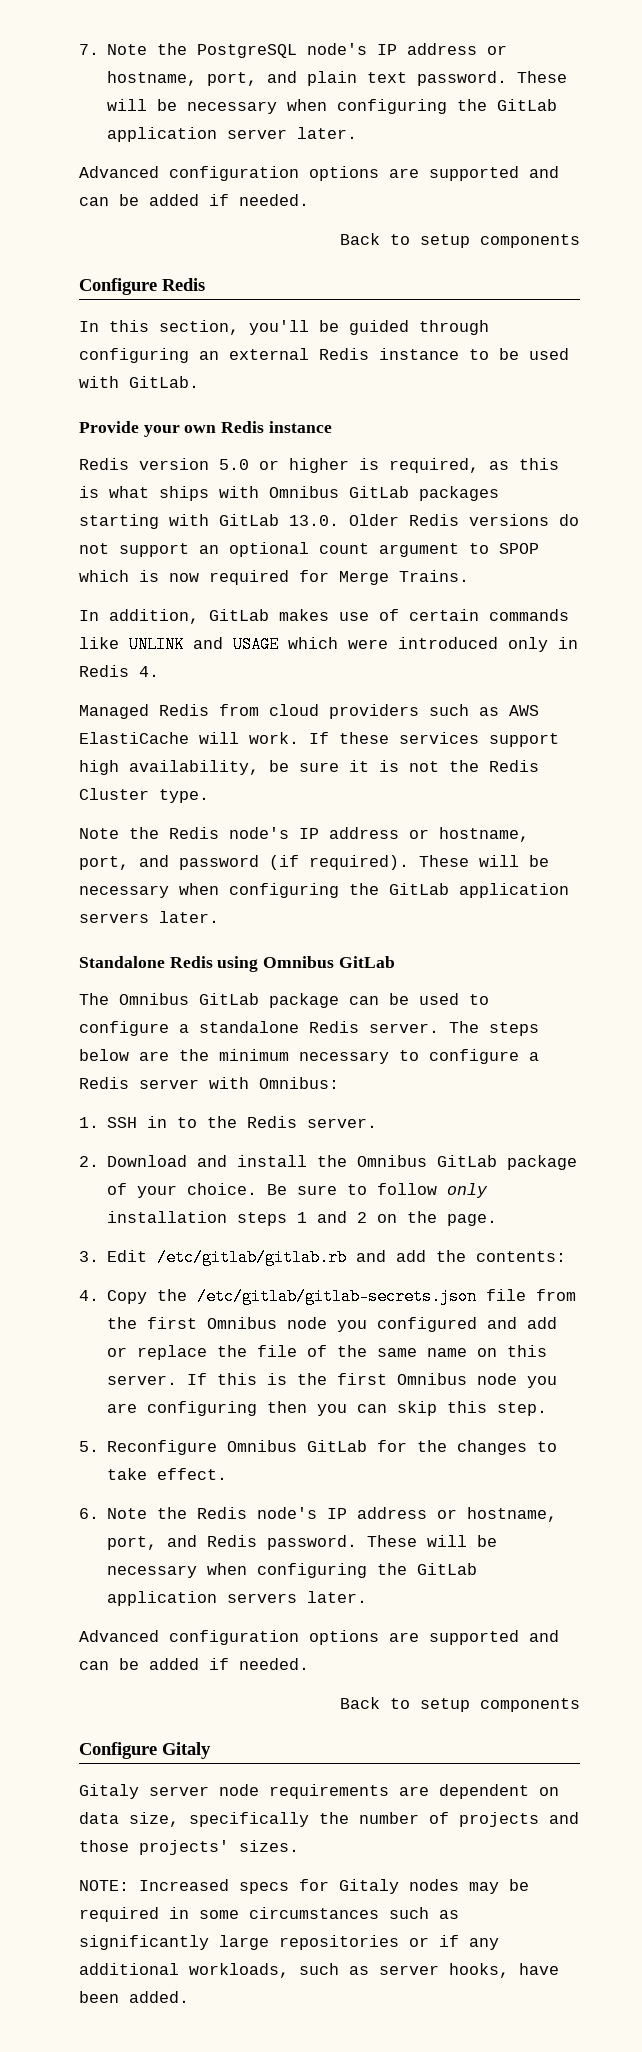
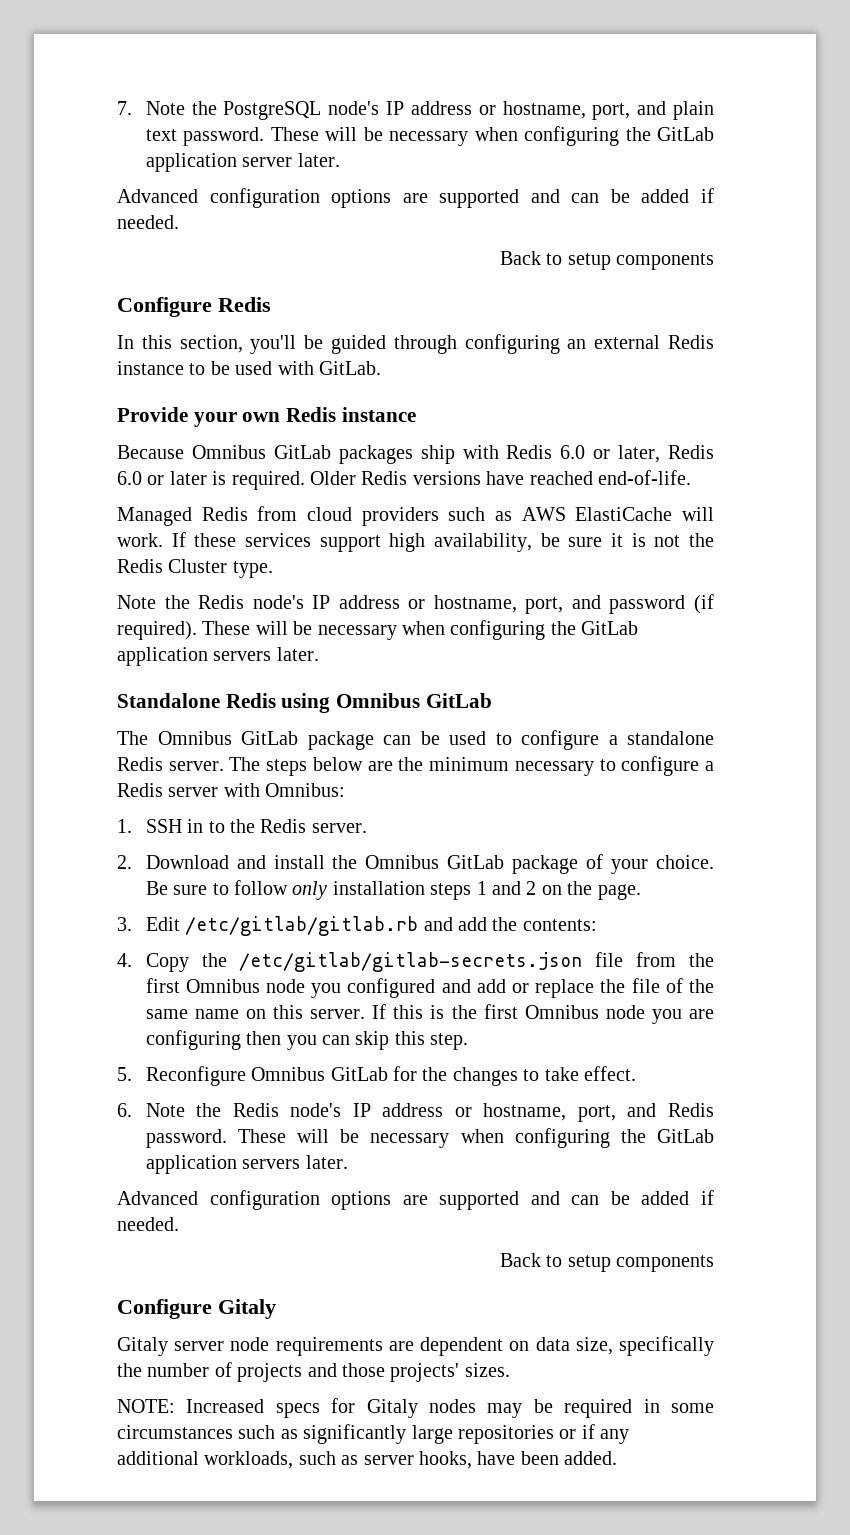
- Redis version 5.0 or higher is required, as this is what ships with Omnibus GitLab packages starting with GitLab 13.0. Older Redis versions do not support an optional count argument to SPOP which is now required for Merge Trains.
- In addition, GitLab makes use of certain commands like UNLINK and USAGE which were introduced only in Redis 4.
+ Because Omnibus GitLab packages ship with Redis 6.0 or later, Redis 6.0 or later is required. Older Redis versions have reached end-of-life.

